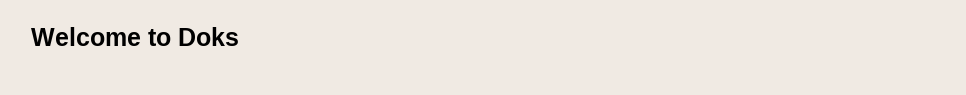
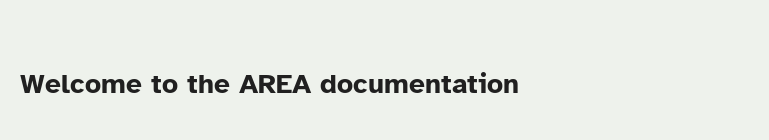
- Welcome to Doks
+ Welcome to the AREA documentation

